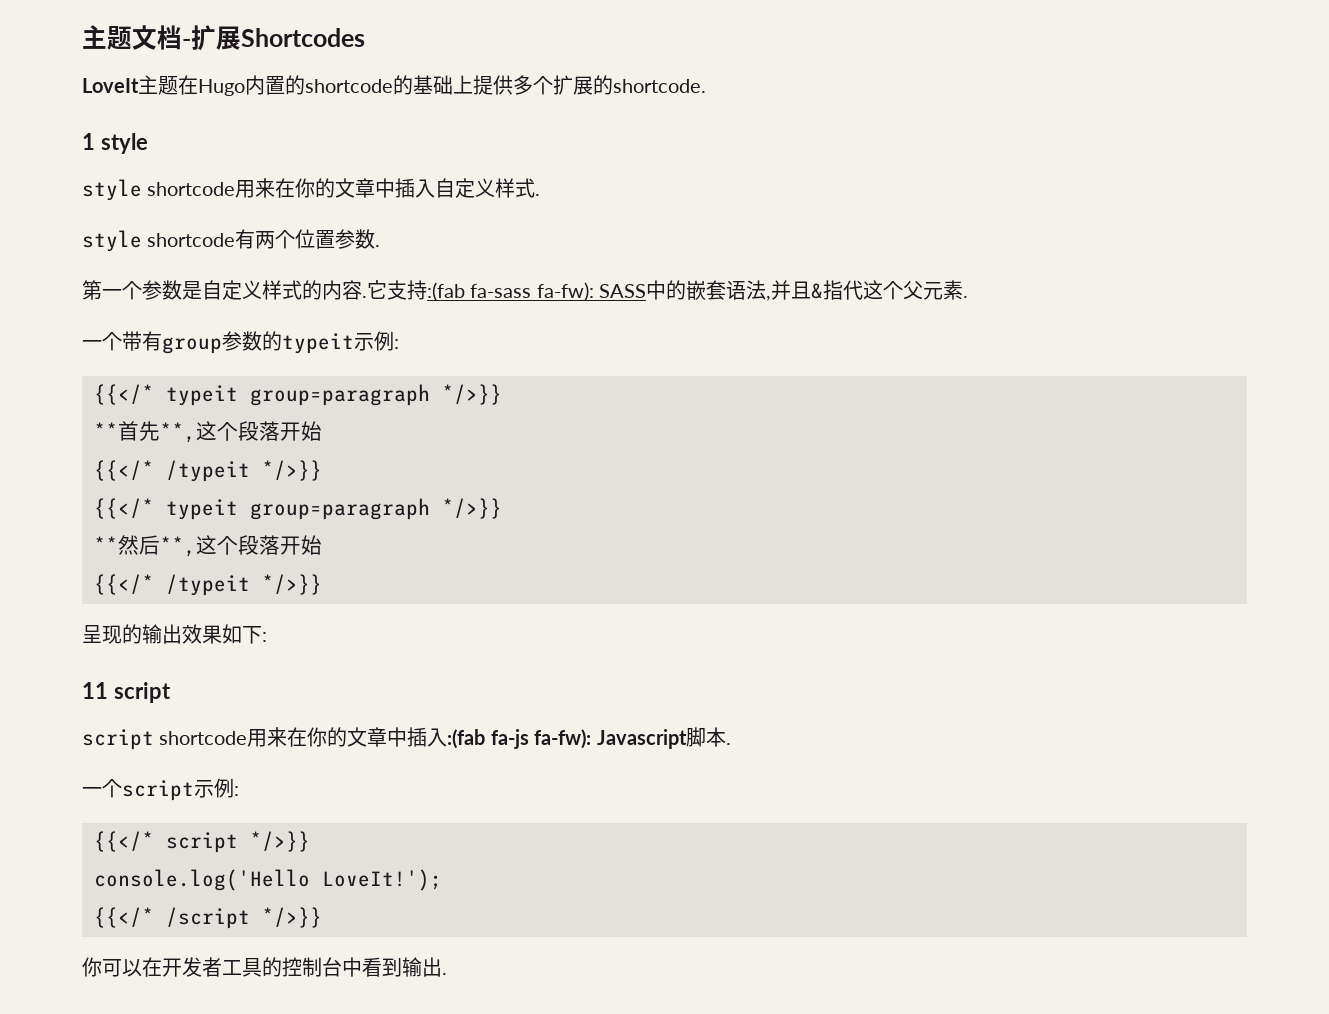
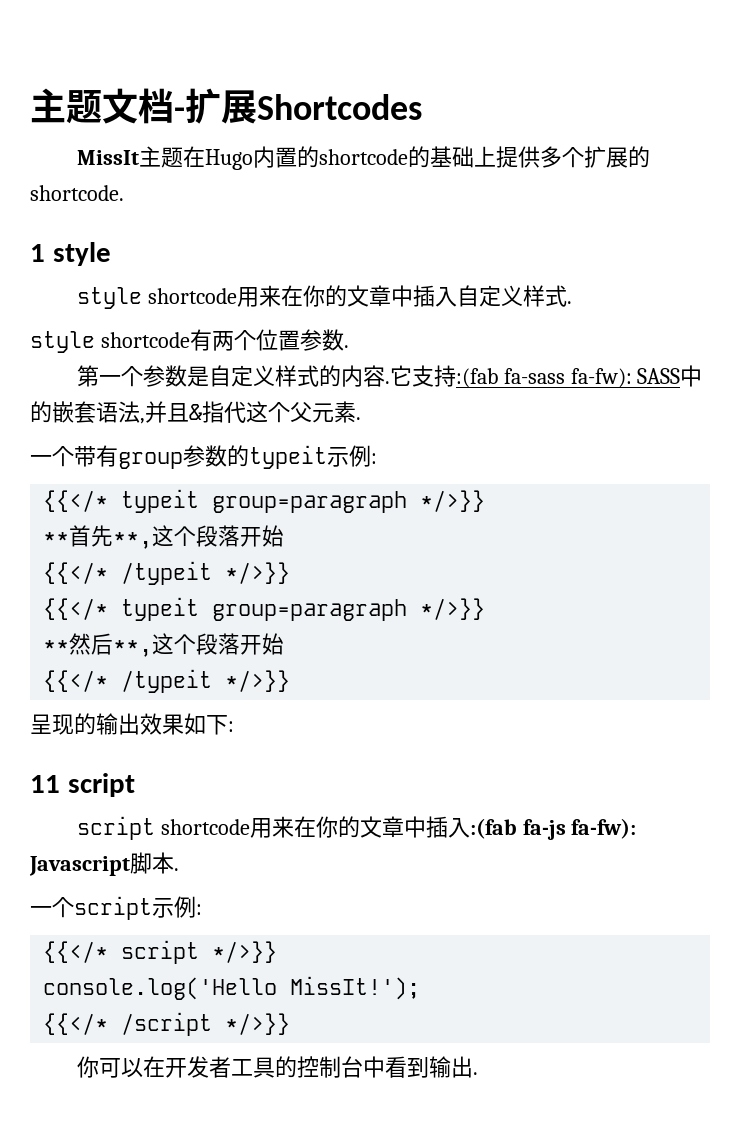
- LoveIt主题在Hugo内置的shortcode的基础上提供多个扩展的shortcode.
+ MissIt主题在Hugo内置的shortcode的基础上提供多个扩展的shortcode.
- console.log('Hello LoveIt!');
+ console.log('Hello MissIt!');

